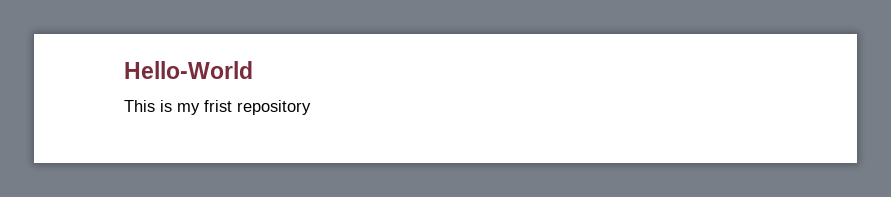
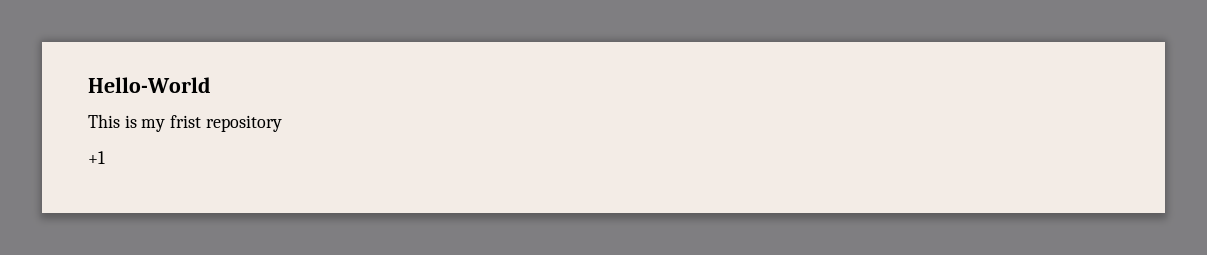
+ +1

